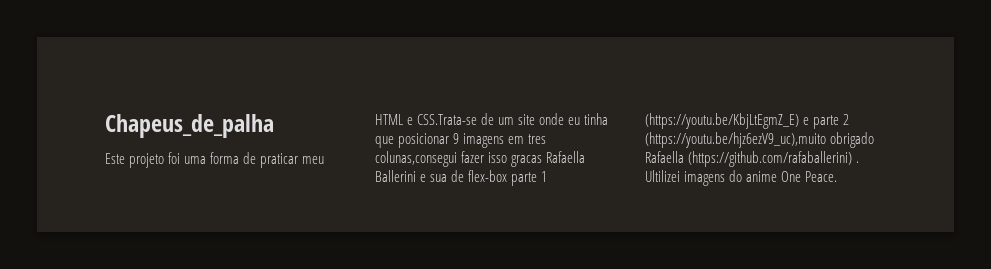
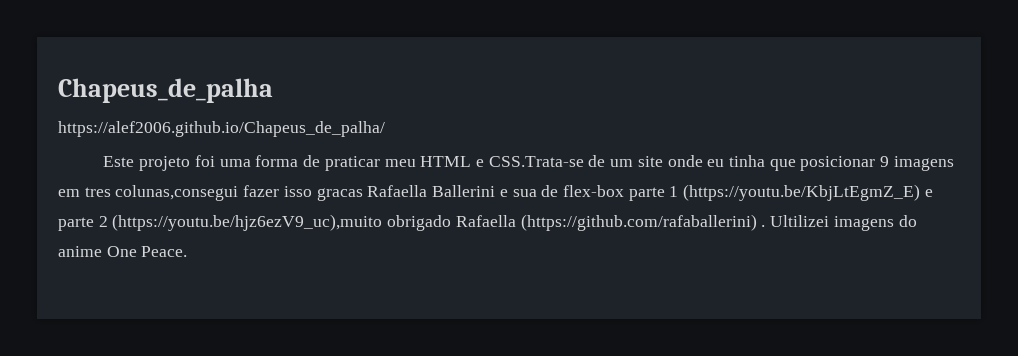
+ https://alef2006.github.io/Chapeus_de_palha/

